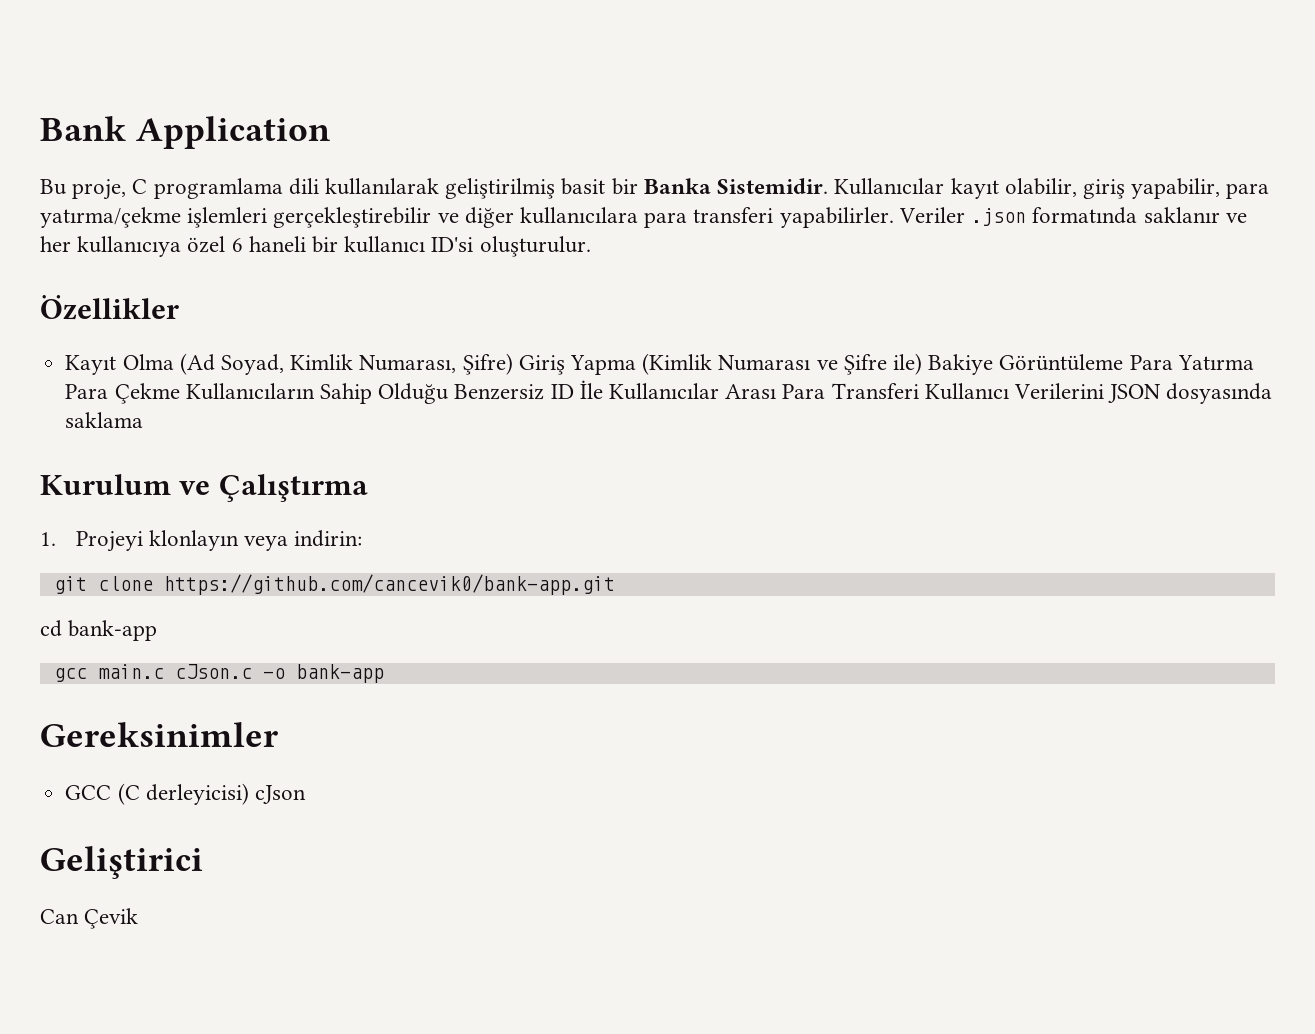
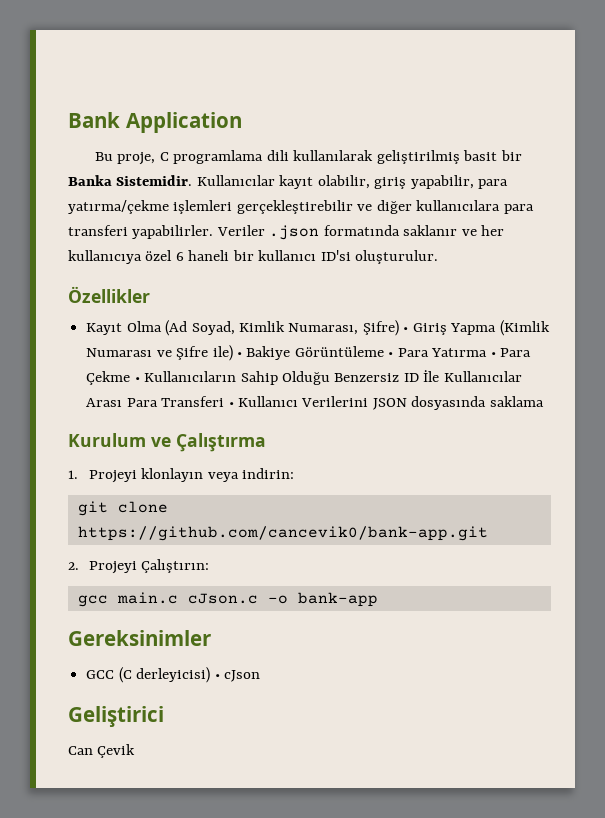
- Kayıt Olma (Ad Soyad, Kimlik Numarası, Şifre) Giriş Yapma (Kimlik Numarası ve Şifre ile) Bakiye Görüntüleme Para Yatırma Para Çekme Kullanıcıların Sahip Olduğu Benzersiz ID İle Kullanıcılar Arası Para Transferi Kullanıcı Verilerini JSON dosyasında saklama
+ Kayıt Olma (Ad Soyad, Kimlik Numarası, Şifre) • Giriş Yapma (Kimlik Numarası ve Şifre ile) • Bakiye Görüntüleme • Para Yatırma • Para Çekme • Kullanıcıların Sahip Olduğu Benzersiz ID İle Kullanıcılar Arası Para Transferi • Kullanıcı Verilerini JSON dosyasında saklama
- cd bank-app
+ 2. Projeyi Çalıştırın:
- GCC (C derleyicisi) cJson
+ GCC (C derleyicisi) • cJson

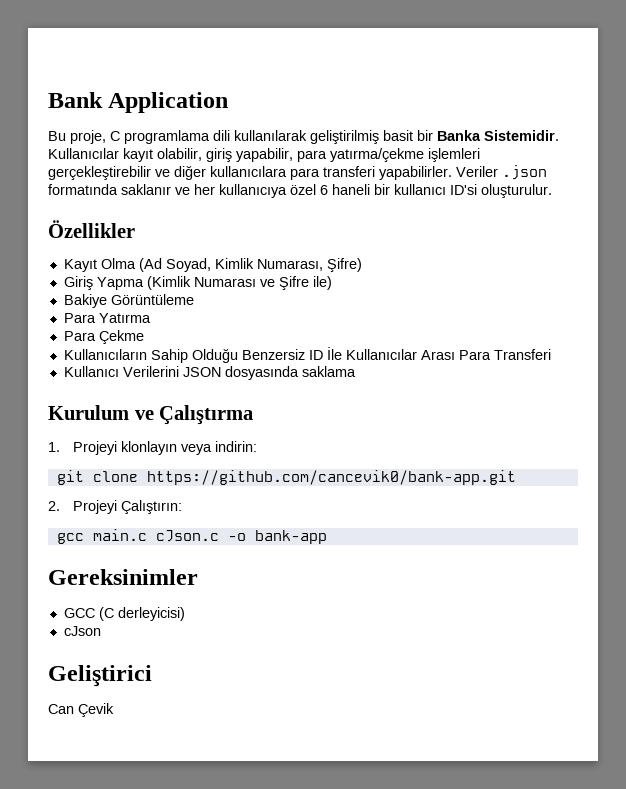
- Kayıt Olma (Ad Soyad, Kimlik Numarası, Şifre) • Giriş Yapma (Kimlik Numarası ve Şifre ile) • Bakiye Görüntüleme • Para Yatırma • Para Çekme • Kullanıcıların Sahip Olduğu Benzersiz ID İle Kullanıcılar Arası Para Transferi • Kullanıcı Verilerini JSON dosyasında saklama
+ Kayıt Olma (Ad Soyad, Kimlik Numarası, Şifre)
+ Giriş Yapma (Kimlik Numarası ve Şifre ile)
+ Bakiye Görüntüleme
+ Para Yatırma
+ Para Çekme
+ Kullanıcıların Sahip Olduğu Benzersiz ID İle Kullanıcılar Arası Para Transferi
+ Kullanıcı Verilerini JSON dosyasında saklama
- GCC (C derleyicisi) • cJson
+ GCC (C derleyicisi)
+ cJson

